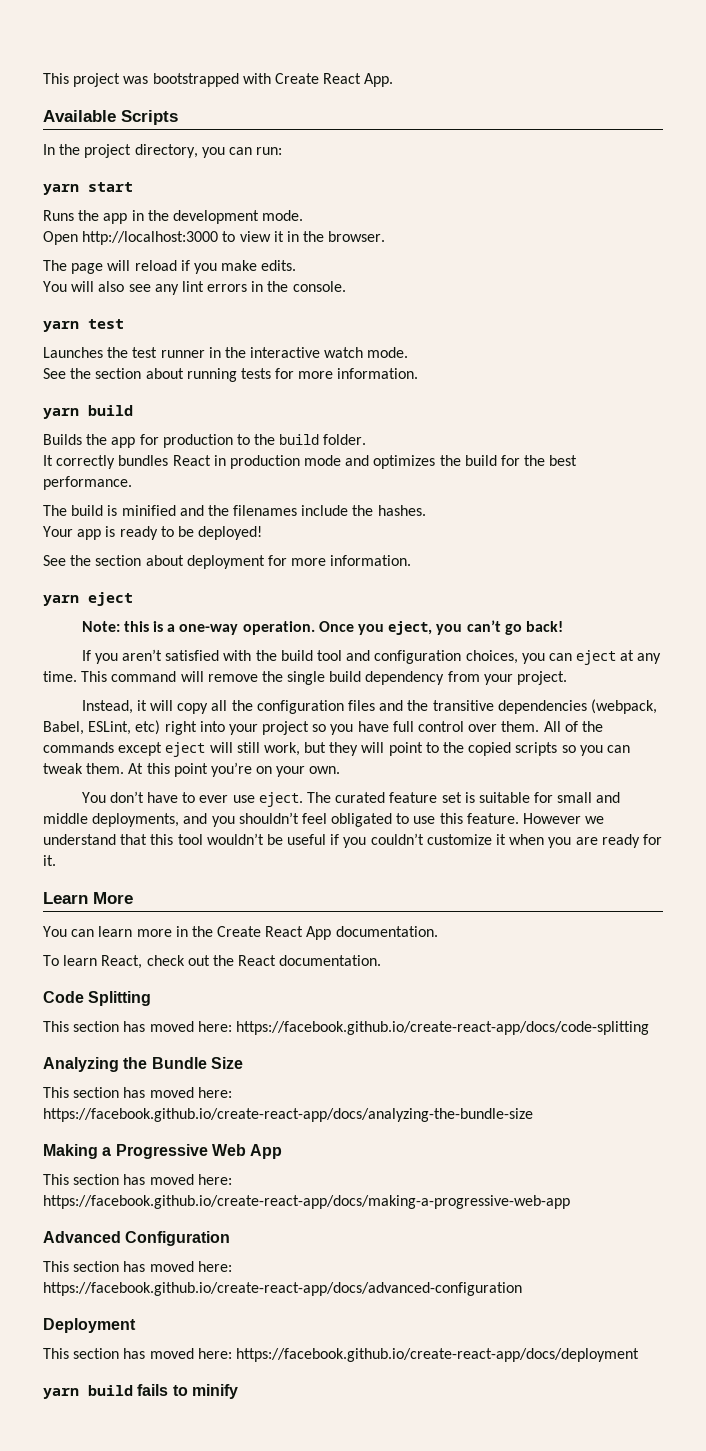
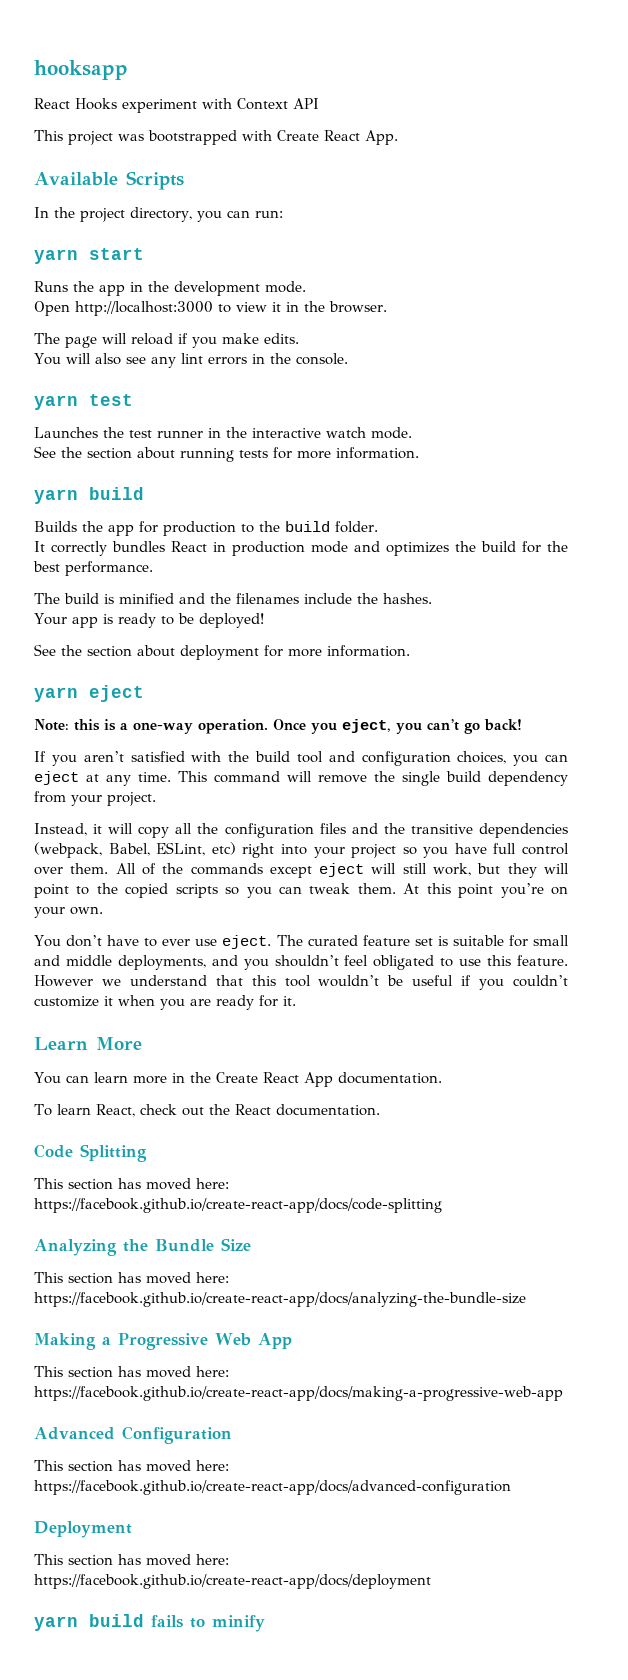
+ hooksapp
+ React Hooks experiment with Context API

